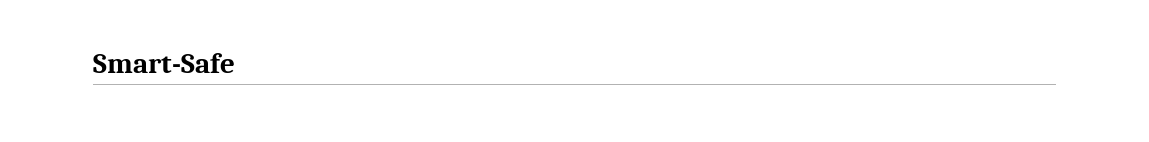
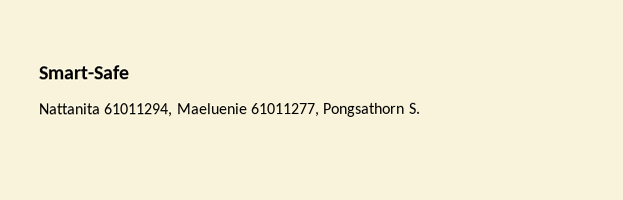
+ Nattanita 61011294, Maeluenie 61011277, Pongsathorn S.

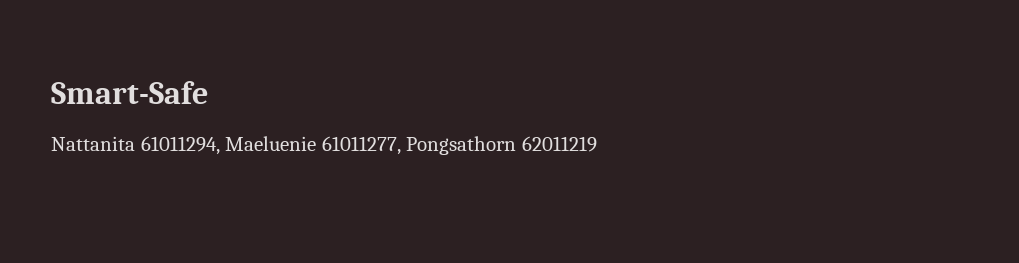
- Nattanita 61011294, Maeluenie 61011277, Pongsathorn S.
+ Nattanita 61011294, Maeluenie 61011277, Pongsathorn 62011219

